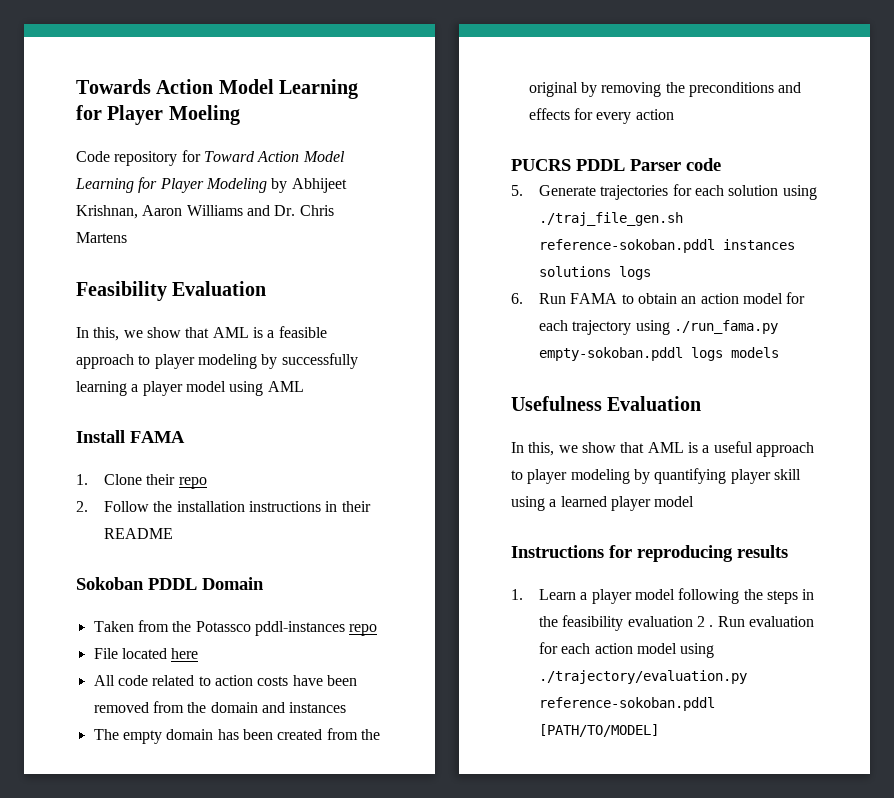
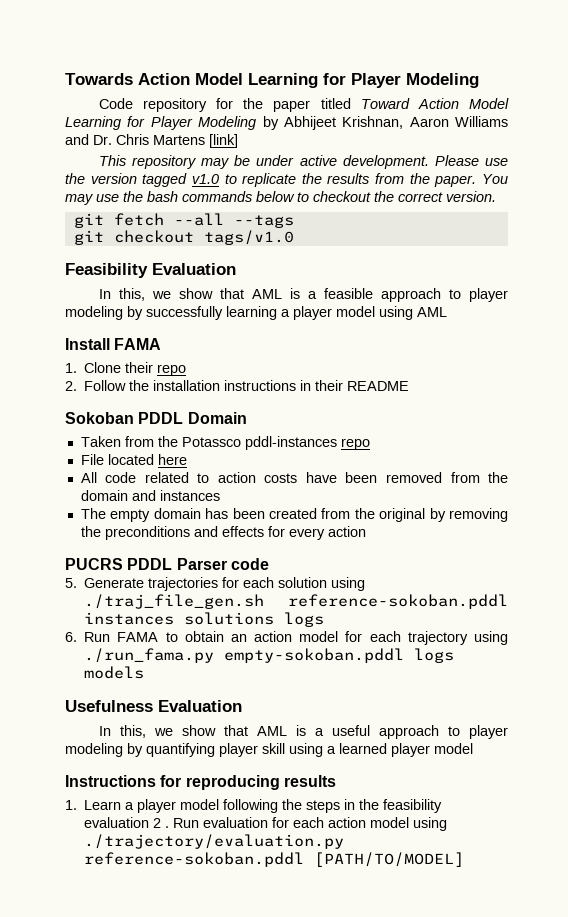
- Towards Action Model Learning for Player Moeling
+ Towards Action Model Learning for Player Modeling
- Code repository for Toward Action Model Learning for Player Modeling by Abhijeet Krishnan, Aaron Williams and Dr. Chris Martens
+ Code repository for the paper titled Toward Action Model Learning for Player Modeling by Abhijeet Krishnan, Aaron Williams and Dr. Chris Martens [link]
+ This repository may be under active development. Please use the version tagged v1.0 to replicate the results from the paper. You may use the bash commands below to checkout the correct version.
+ git fetch --all --tags
+ git checkout tags/v1.0

